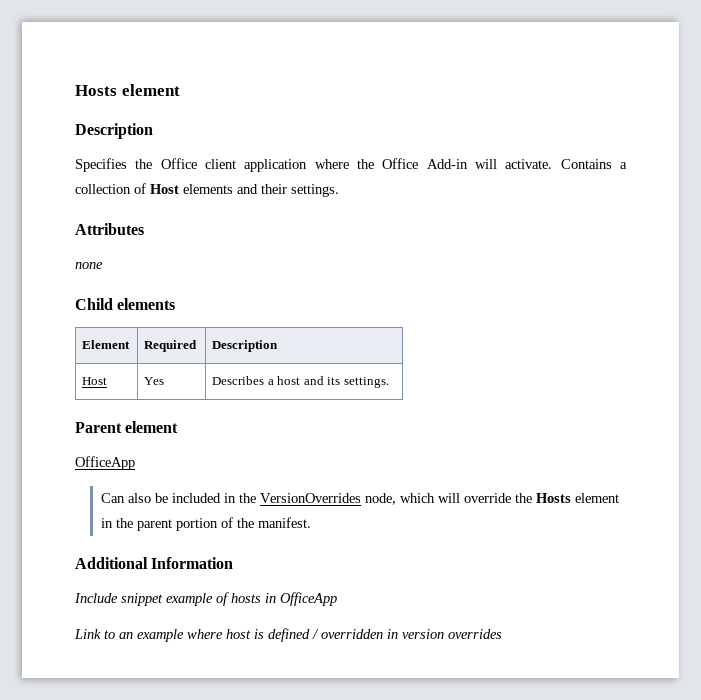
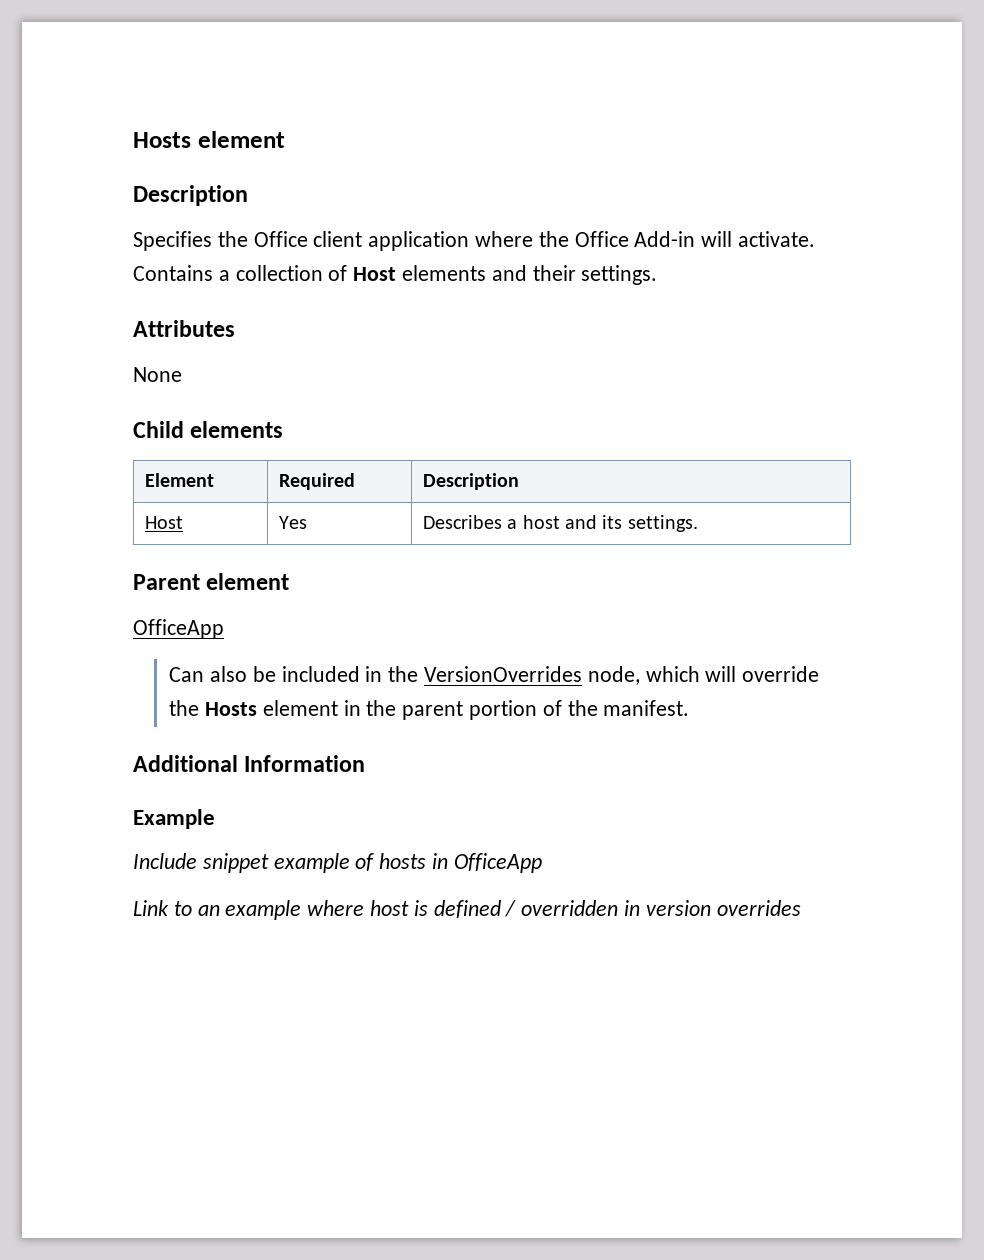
- none
+ None
+ Example

